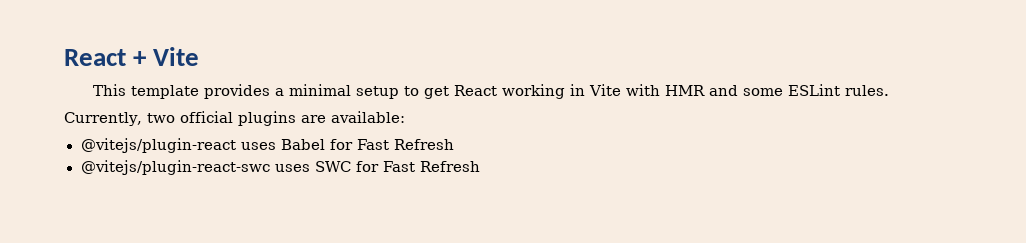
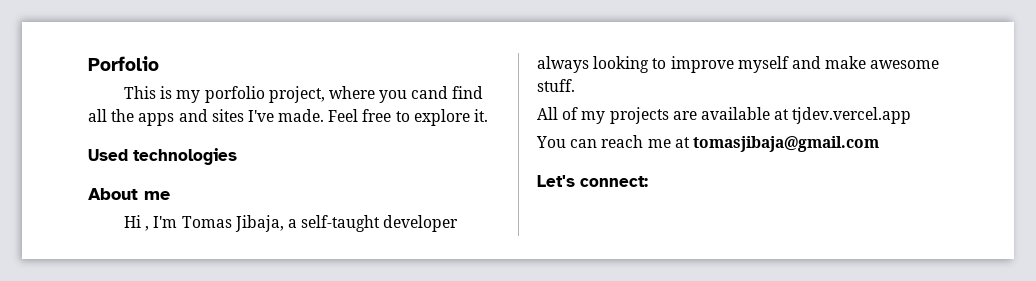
- React + Vite
- This template provides a minimal setup to get React working in Vite with HMR and some ESLint rules.
- Currently, two official plugins are available:
- @vitejs/plugin-react uses Babel for Fast Refresh
- @vitejs/plugin-react-swc uses SWC for Fast Refresh
+ Porfolio
+ This is my porfolio project, where you cand find all the apps and sites I've made. Feel free to explore it.
+ Used technologies
+ About me
+ Hi , I'm Tomas Jibaja, a self-taught developer always looking to improve myself and make awesome stuff.
+ All of my projects are available at tjdev.vercel.app
+ You can reach me at tomasjibaja@gmail.com
+ Let's connect:

